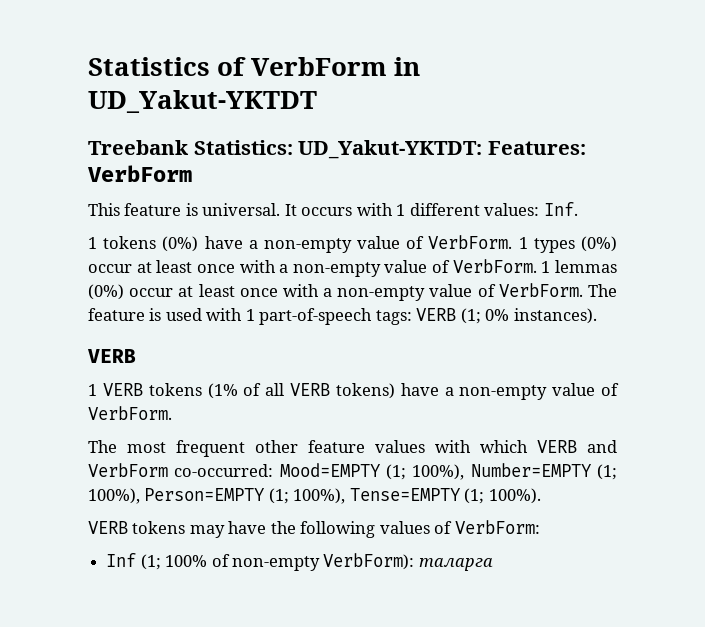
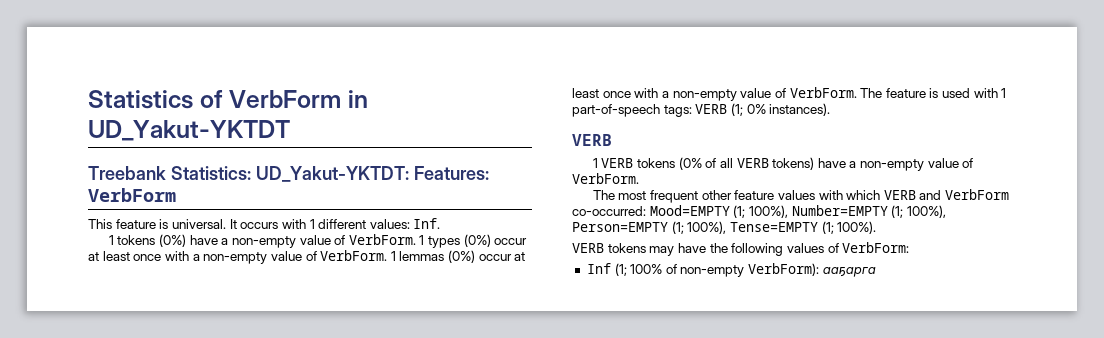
- 1 VERB tokens (1% of all VERB tokens) have a non-empty value of VerbForm.
+ 1 VERB tokens (0% of all VERB tokens) have a non-empty value of VerbForm.
- Inf (1; 100% of non-empty VerbForm): таларга
+ Inf (1; 100% of non-empty VerbForm): ааҕарга

